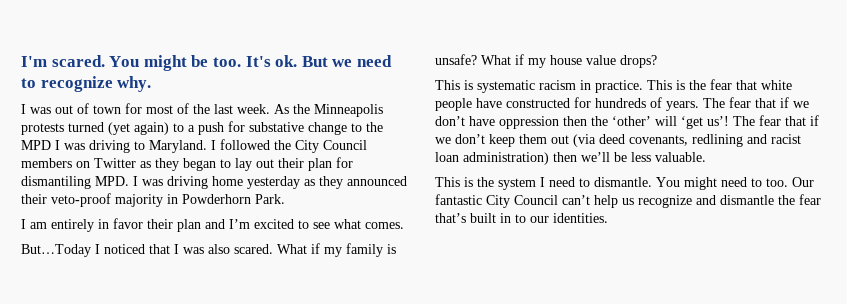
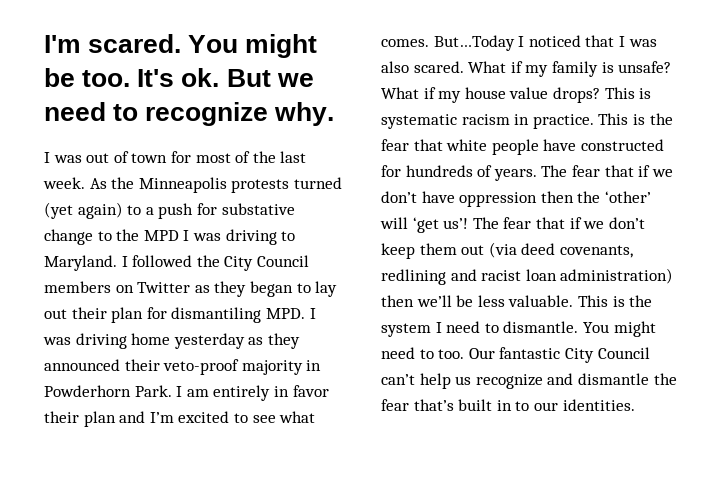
- I followed the City Council members on Twitter as they began to lay out their plan for dismantiling MPD. I was driving home yesterday as they announced their veto-proof majority in Powderhorn Park.
- I am entirely in favor their plan and I’m excited to see what comes.
- But…Today I noticed that I was also scared.
+ I followed the City Council members on Twitter as they began to lay out their plan for dismantiling MPD. I was driving home yesterday as they announced their veto-proof majority in Powderhorn Park. I am entirely in favor their plan and I’m excited to see what comes. But…Today I noticed that I was also scared.
- What if my house value drops?
- This is systematic racism in practice.
+ What if my house value drops? This is systematic racism in practice.
- The fear that if we don’t keep them out (via deed covenants, redlining and racist loan administration) then we’ll be less valuable.
- This is the system I need to dismantle.
+ The fear that if we don’t keep them out (via deed covenants, redlining and racist loan administration) then we’ll be less valuable. This is the system I need to dismantle.

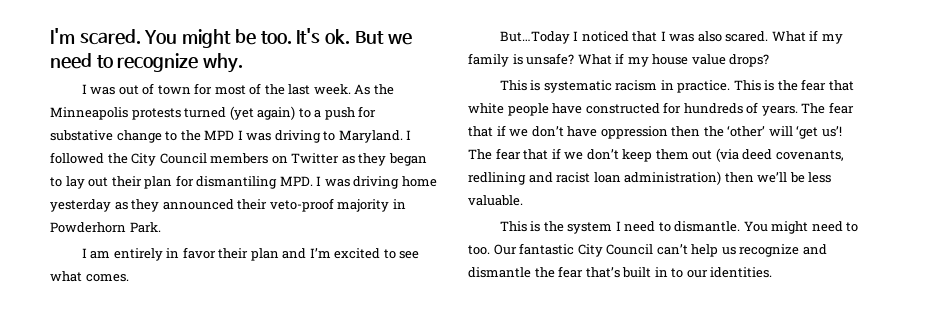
- I followed the City Council members on Twitter as they began to lay out their plan for dismantiling MPD. I was driving home yesterday as they announced their veto-proof majority in Powderhorn Park. I am entirely in favor their plan and I’m excited to see what comes. But…Today I noticed that I was also scared.
+ I followed the City Council members on Twitter as they began to lay out their plan for dismantiling MPD. I was driving home yesterday as they announced their veto-proof majority in Powderhorn Park.
+ I am entirely in favor their plan and I’m excited to see what comes.
+ But…Today I noticed that I was also scared.
- What if my house value drops? This is systematic racism in practice.
+ What if my house value drops?
+ This is systematic racism in practice.
- The fear that if we don’t keep them out (via deed covenants, redlining and racist loan administration) then we’ll be less valuable. This is the system I need to dismantle.
+ The fear that if we don’t keep them out (via deed covenants, redlining and racist loan administration) then we’ll be less valuable.
+ This is the system I need to dismantle.

